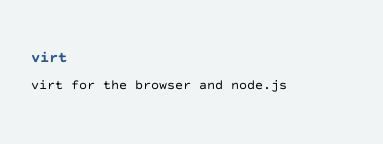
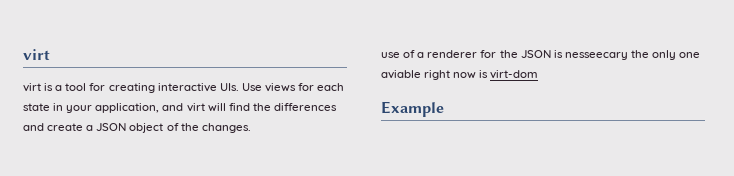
- virt for the browser and node.js
+ virt is a tool for creating interactive UIs. Use views for each state in your application, and virt will find the differences and create a JSON object of the changes.
+ use of a renderer for the JSON is nesseecary the only one aviable right now is virt-dom
+ Example

